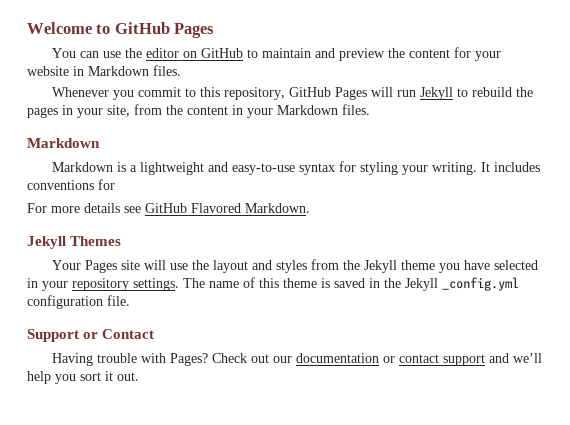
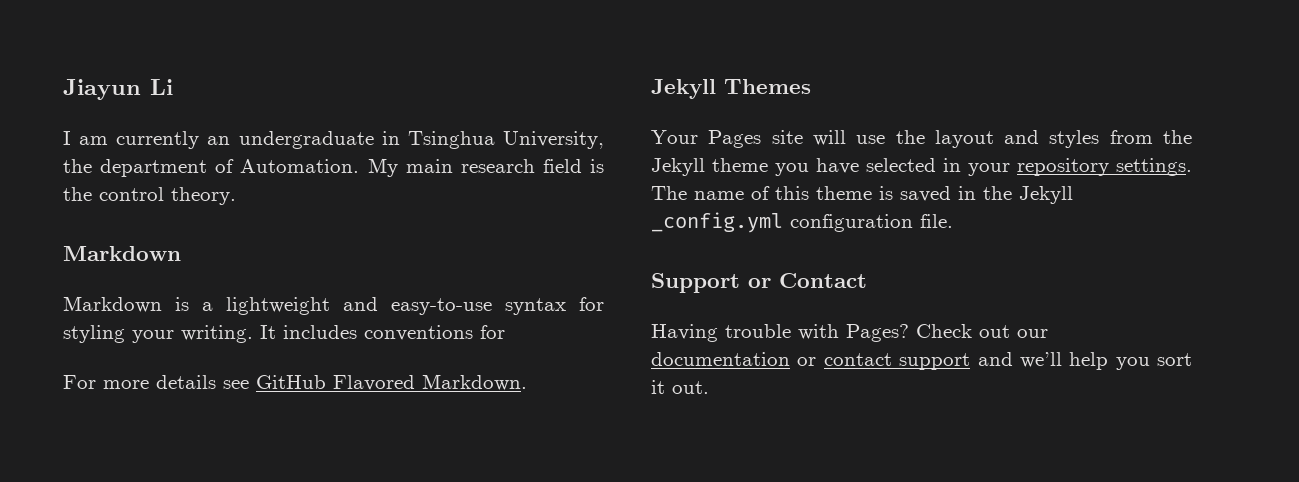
- Welcome to GitHub Pages
- You can use the editor on GitHub to maintain and preview the content for your website in Markdown files.
- Whenever you commit to this repository, GitHub Pages will run Jekyll to rebuild the pages in your site, from the content in your Markdown files.
+ Jiayun Li
+ I am currently an undergraduate in Tsinghua University, the department of Automation. My main research field is the control theory.

